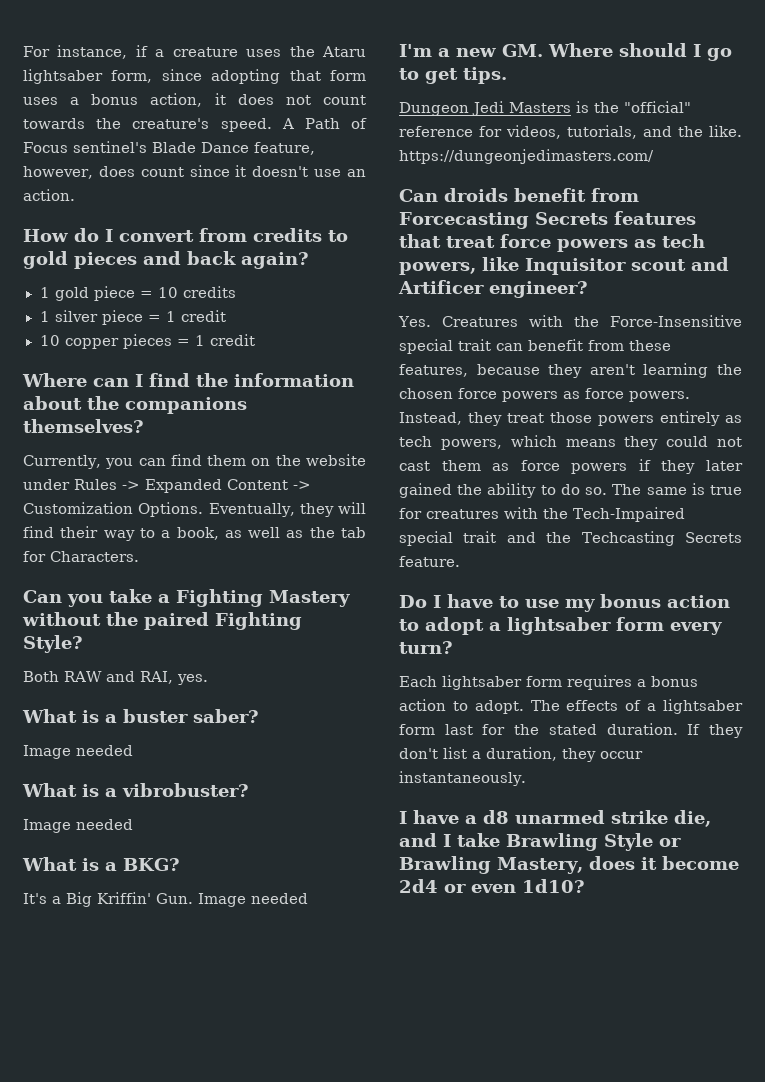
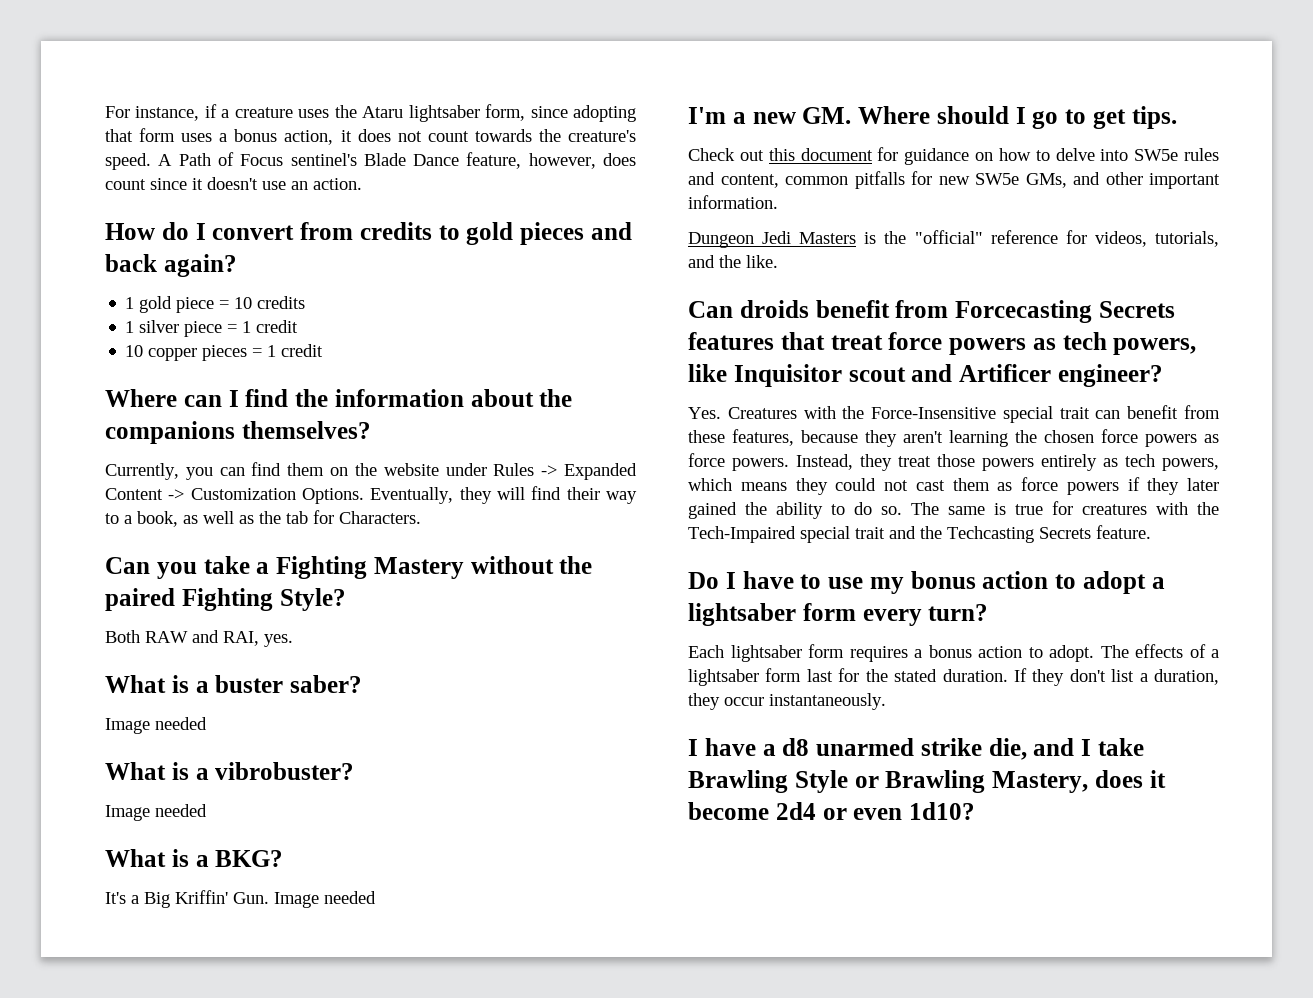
+ Check out this document for guidance on how to delve into SW5e rules and content, common pitfalls for new SW5e GMs, and other important information.
- Dungeon Jedi Masters is the "official" reference for videos, tutorials, and the like. https://dungeonjedimasters.com/
+ Dungeon Jedi Masters is the "official" reference for videos, tutorials, and the like.

